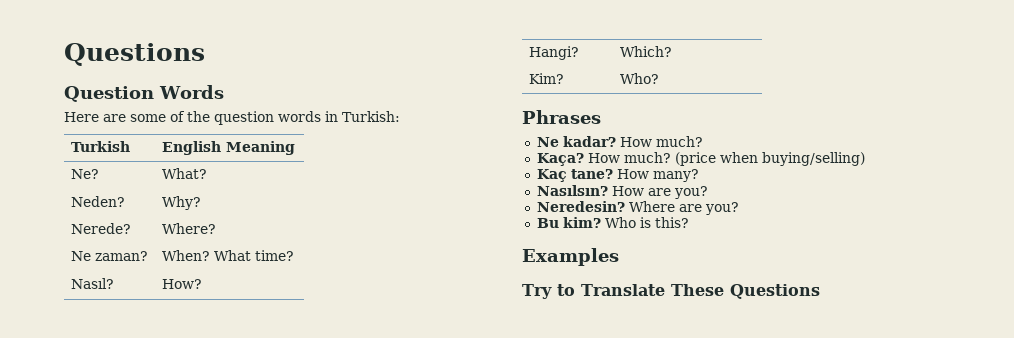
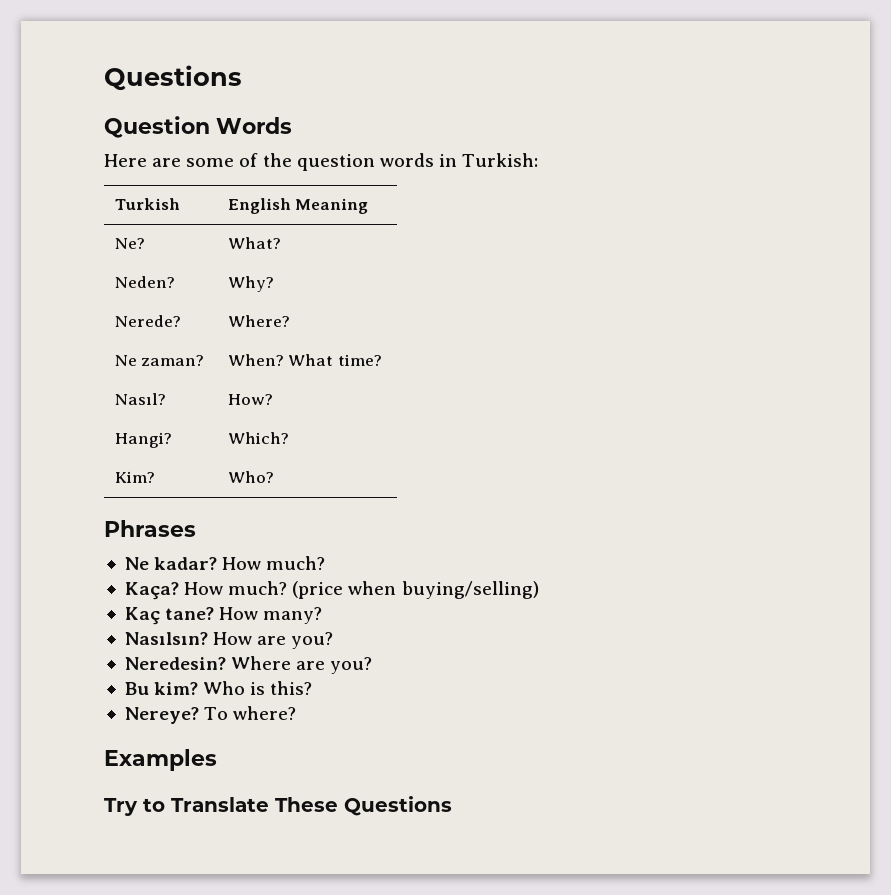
+ Nereye? To where?

